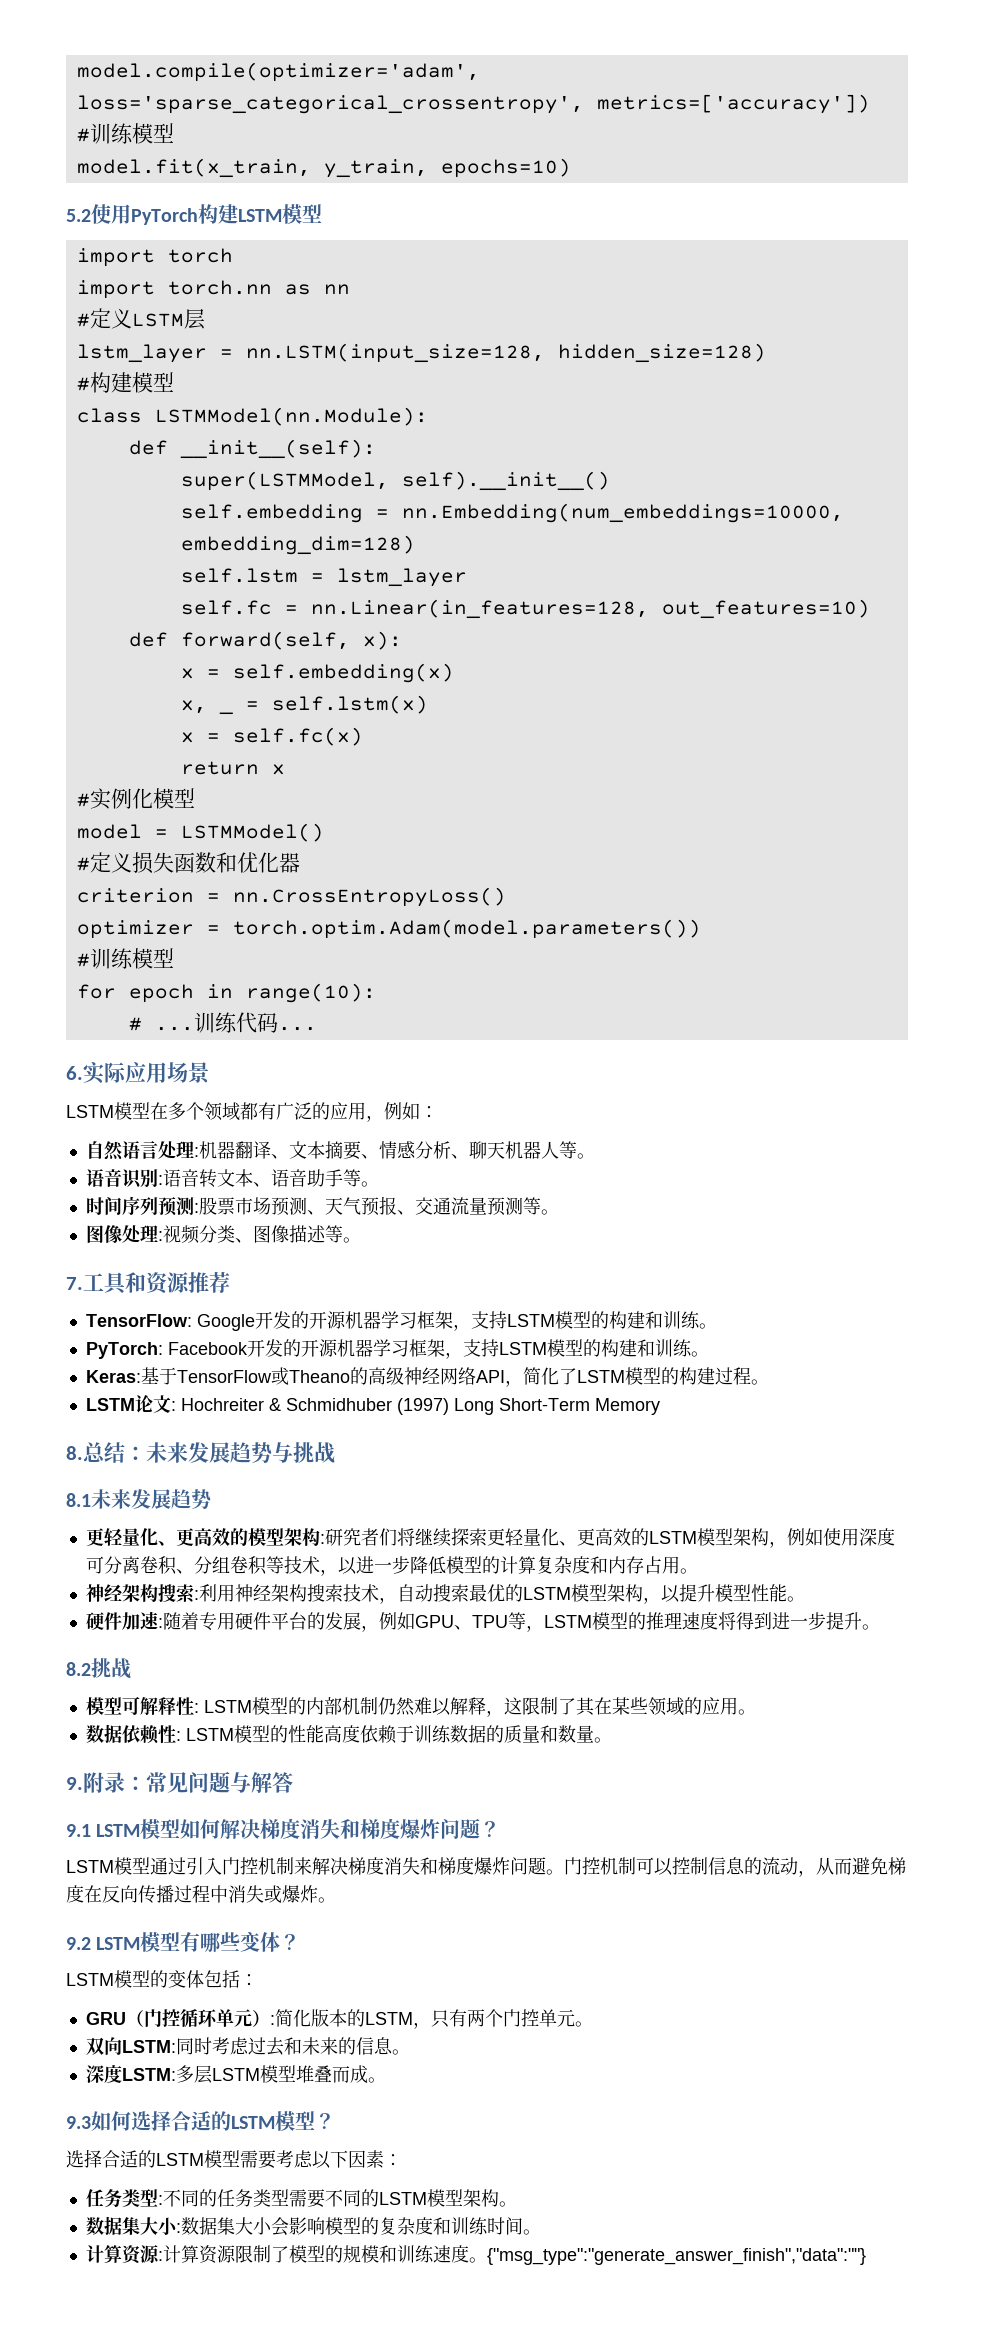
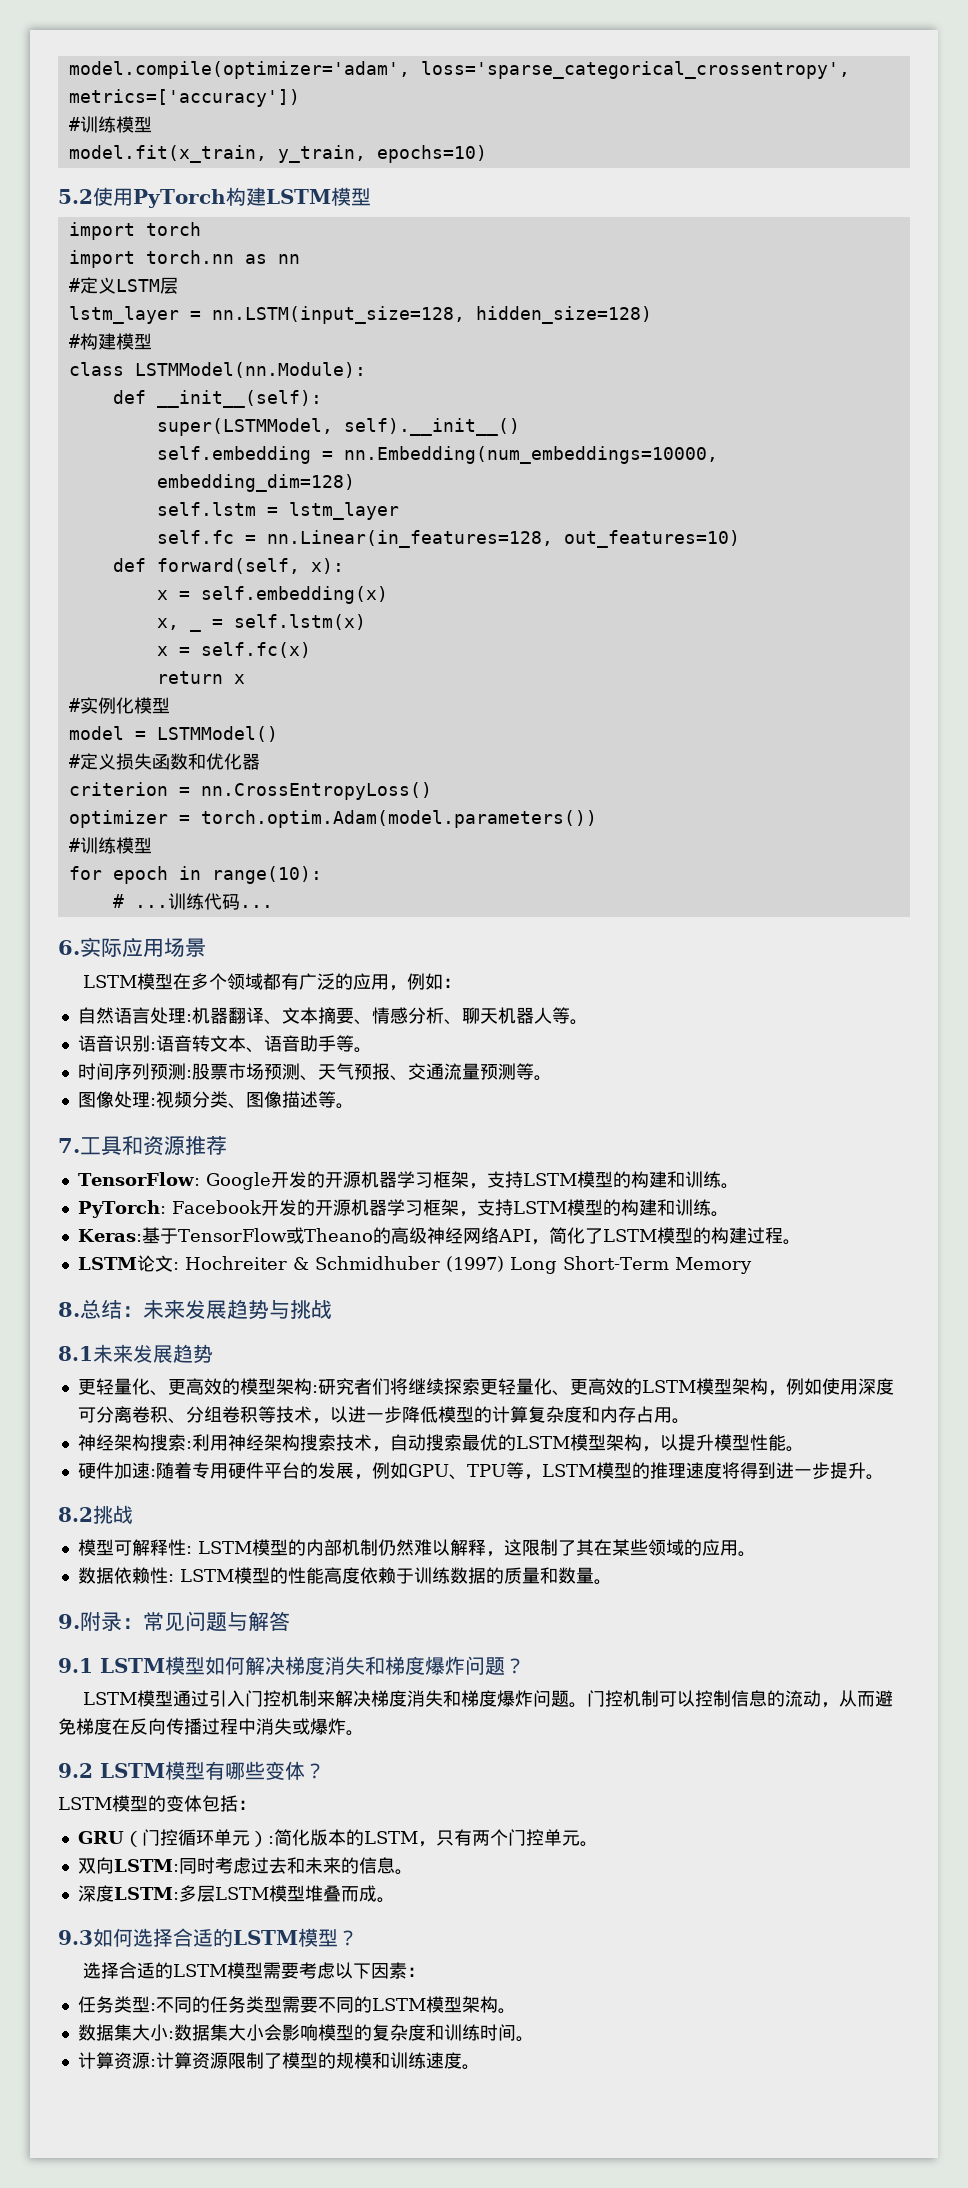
- {"msg_type":"generate_answer_finish","data":""}

